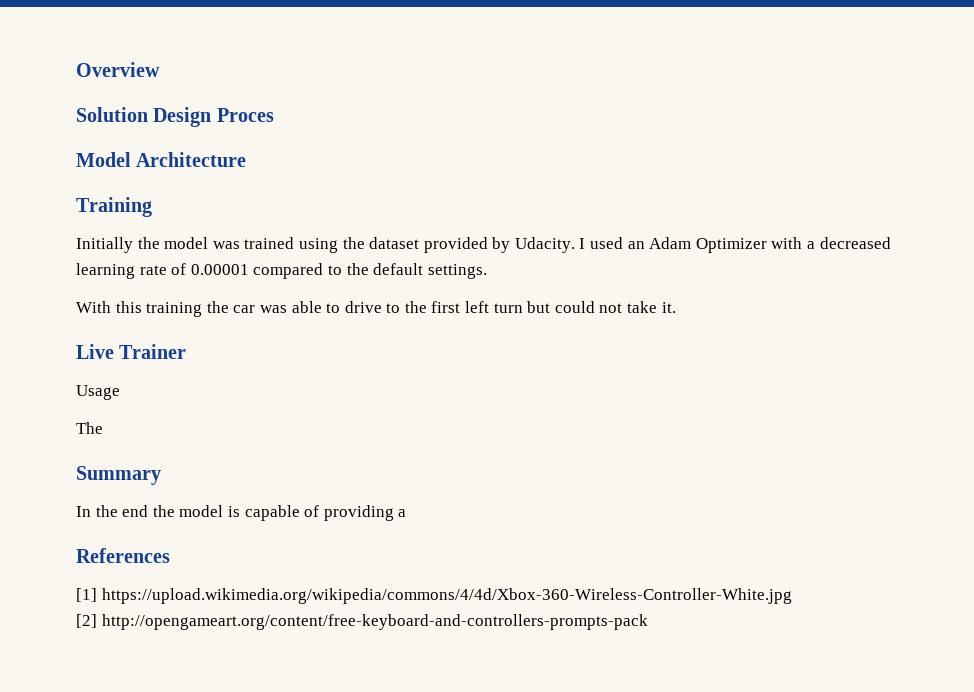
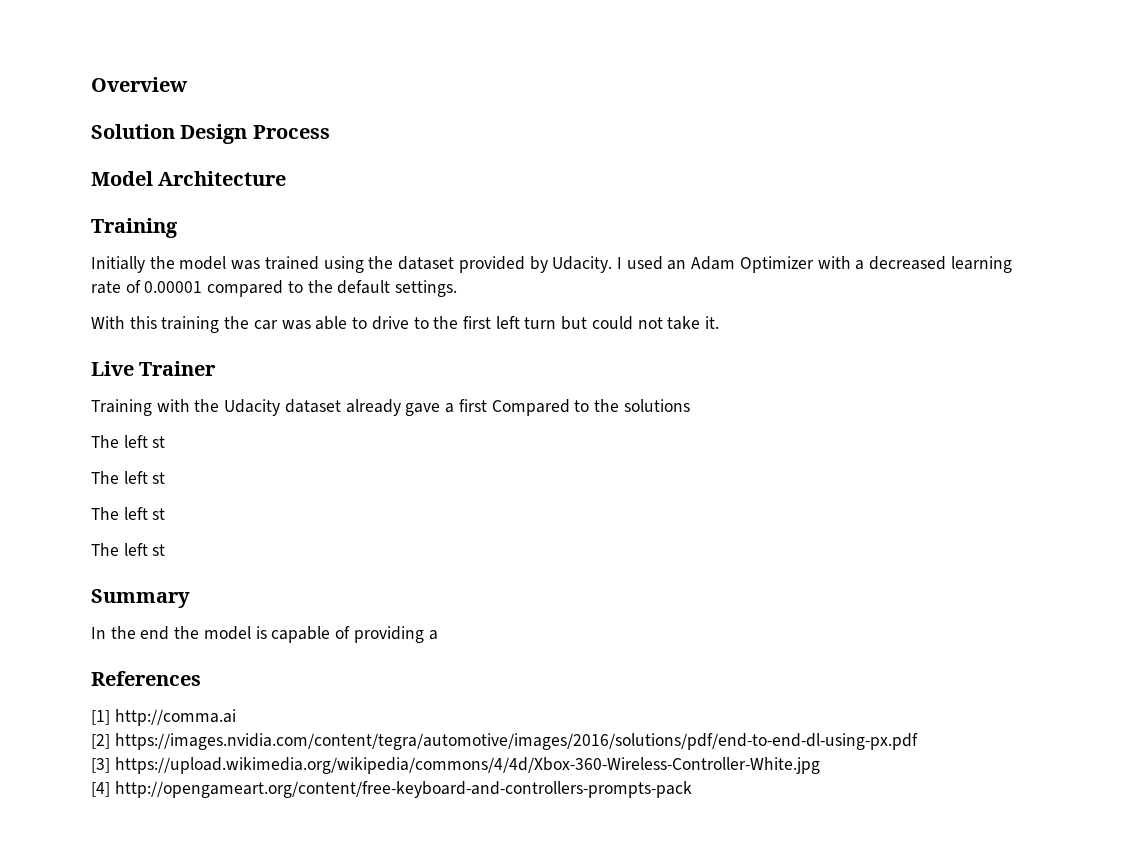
- Solution Design Proces
+ Solution Design Process
- Usage
- The
+ Training with the Udacity dataset already gave a first Compared to the solutions
+ The left st
+ The left st
+ The left st
+ The left st
- [1] https://upload.wikimedia.org/wikipedia/commons/4/4d/Xbox-360-Wireless-Controller-White.jpg
+ [1] http://comma.ai
+ [2] https://images.nvidia.com/content/tegra/automotive/images/2016/solutions/pdf/end-to-end-dl-using-px.pdf
+ [3] https://upload.wikimedia.org/wikipedia/commons/4/4d/Xbox-360-Wireless-Controller-White.jpg
- [2] http://opengameart.org/content/free-keyboard-and-controllers-prompts-pack
+ [4] http://opengameart.org/content/free-keyboard-and-controllers-prompts-pack

